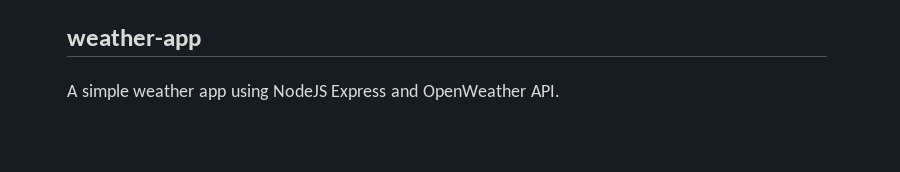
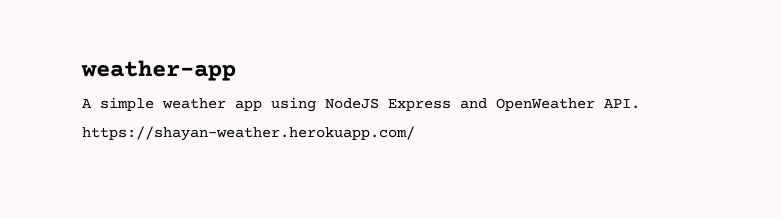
+ https://shayan-weather.herokuapp.com/

